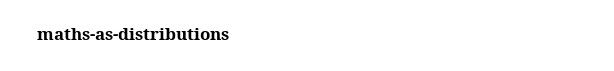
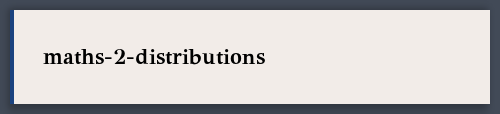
- maths-as-distributions
+ maths-2-distributions

